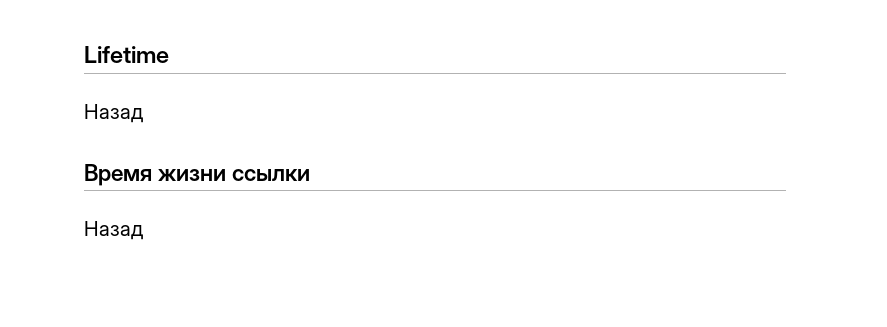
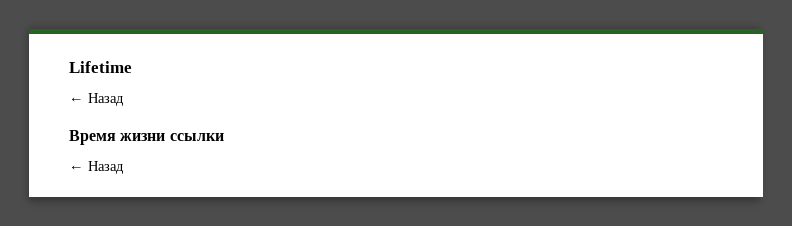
  Lifetime
- Назад
+ ← Назад
  Время жизни ссылки
- Назад
+ ← Назад

